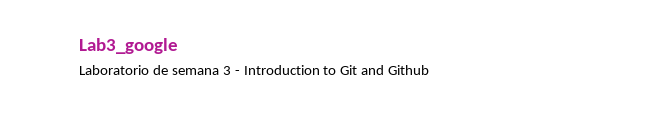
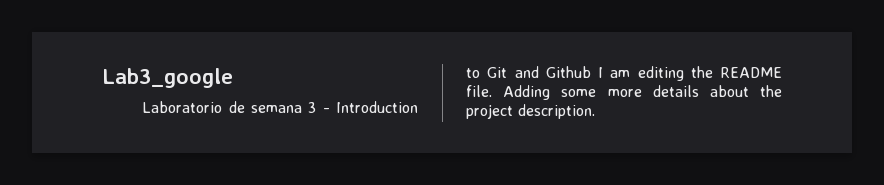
- Laboratorio de semana 3 - Introduction to Git and Github
+ Laboratorio de semana 3 - Introduction to Git and Github I am editing the README file. Adding some more details about the project description.

